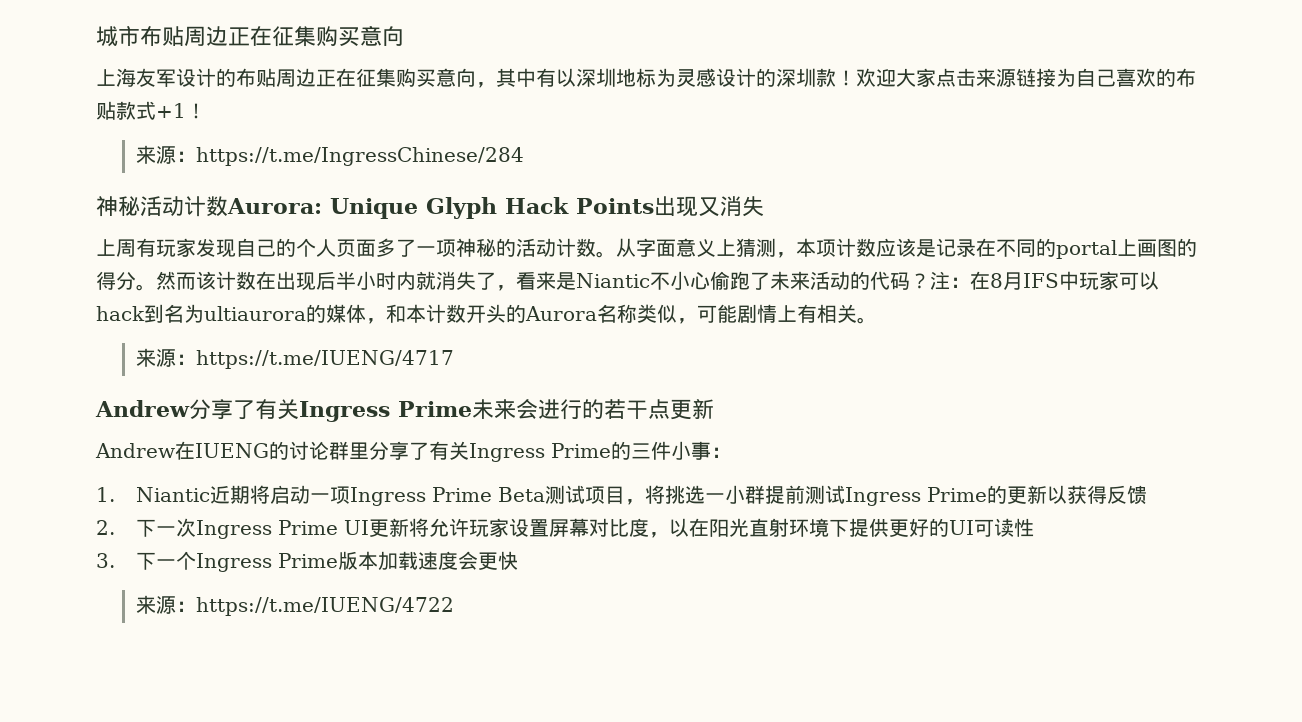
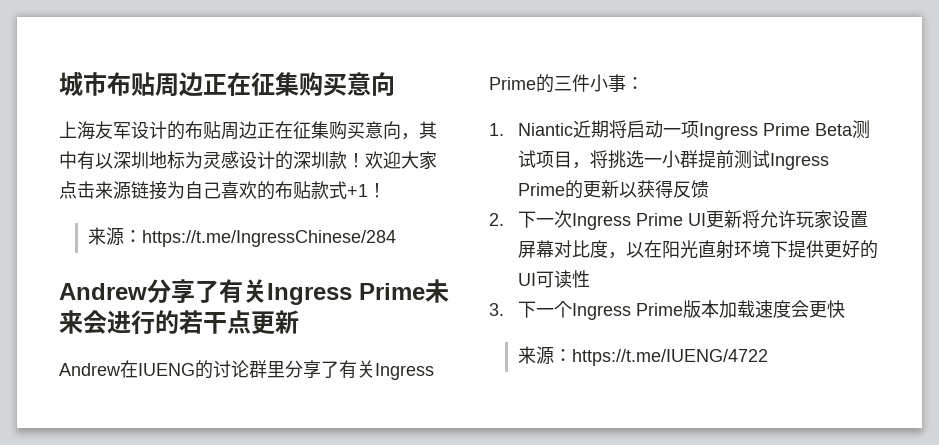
- 神秘活动计数Aurora: Unique Glyph Hack Points出现又消失
- 上周有玩家发现自己的个人页面多了一项神秘的活动计数。从字面意义上猜测，本项计数应该是记录在不同的portal上画图的得分。然而该计数在出现后半小时内就消失了，看来是Niantic不小心偷跑了未来活动的代码？注：在8月IFS中玩家可以hack到名为ultiaurora的媒体，和本计数开头的Aurora名称类似，可能剧情上有相关。
- 来源：https://t.me/IUENG/4717

